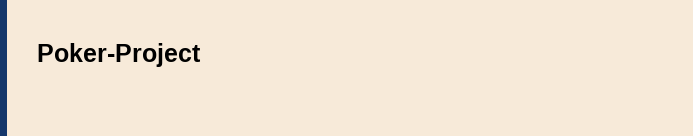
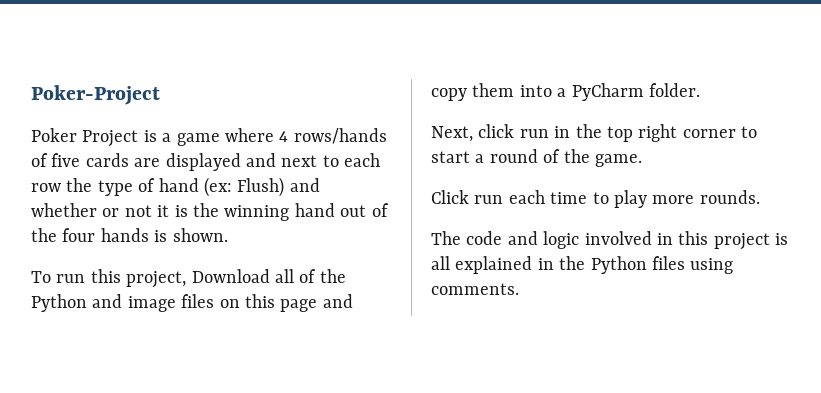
+ Poker Project is a game where 4 rows/hands of five cards are displayed and next to each row the type of hand (ex: Flush) and whether or not it is the winning hand out of the four hands is shown.
+ To run this project, Download all of the Python and image files on this page and copy them into a PyCharm folder.
+ Next, click run in the top right corner to start a round of the game.
+ Click run each time to play more rounds.
+ The code and logic involved in this project is all explained in the Python files using comments.

